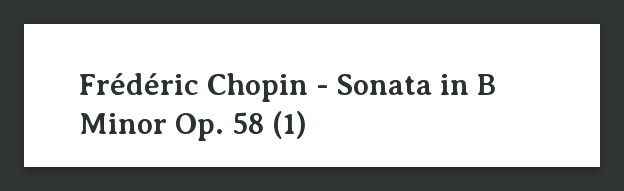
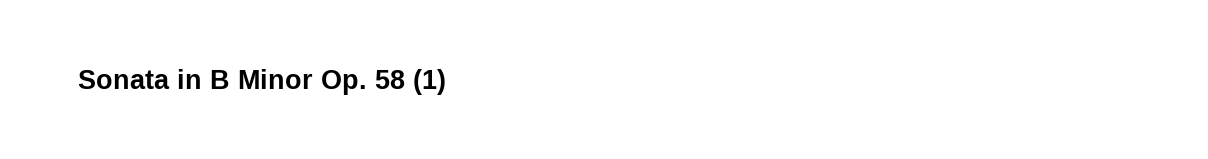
- Frédéric Chopin - Sonata in B Minor Op. 58 (1)
+ Sonata in B Minor Op. 58 (1)

